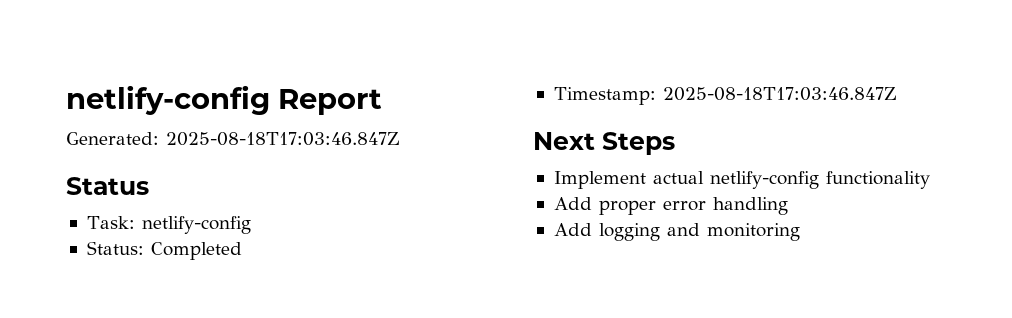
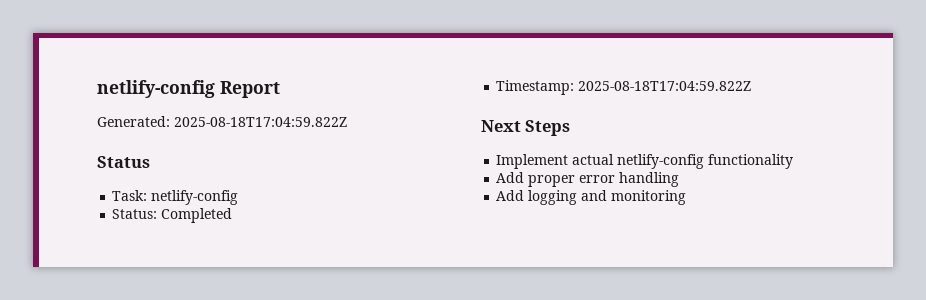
- Generated: 2025-08-18T17:03:46.847Z
+ Generated: 2025-08-18T17:04:59.822Z
- Timestamp: 2025-08-18T17:03:46.847Z
+ Timestamp: 2025-08-18T17:04:59.822Z

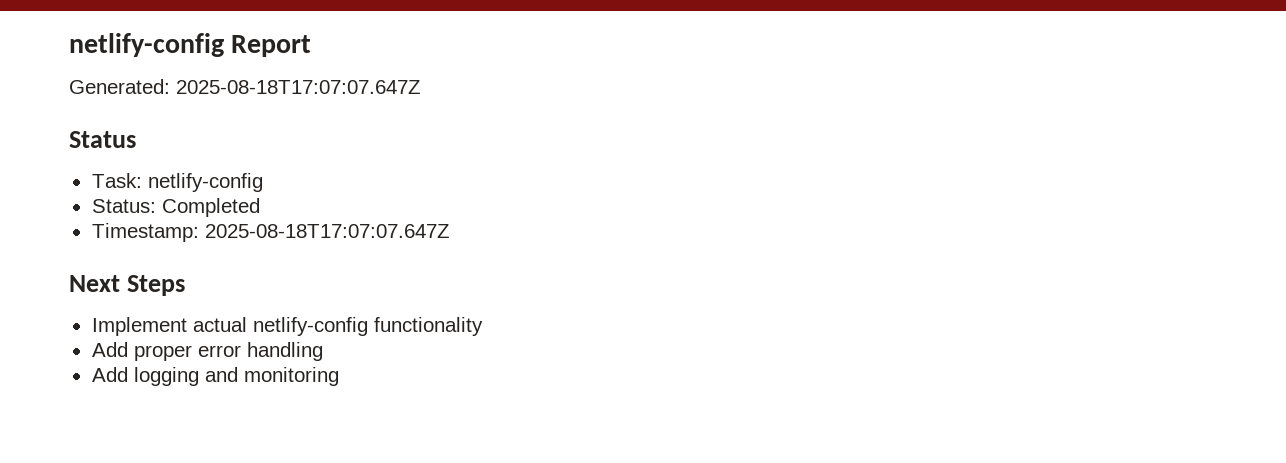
- Generated: 2025-08-18T17:04:59.822Z
+ Generated: 2025-08-18T17:07:07.647Z
- Timestamp: 2025-08-18T17:04:59.822Z
+ Timestamp: 2025-08-18T17:07:07.647Z

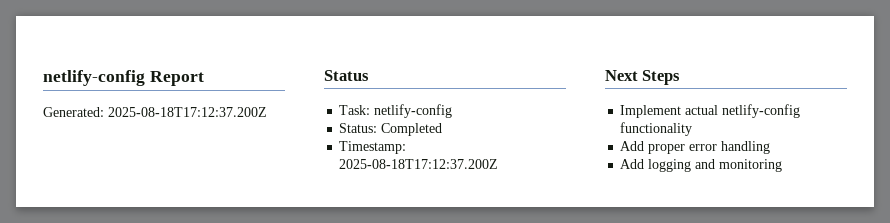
- Generated: 2025-08-18T17:07:07.647Z
+ Generated: 2025-08-18T17:12:37.200Z
- Timestamp: 2025-08-18T17:07:07.647Z
+ Timestamp: 2025-08-18T17:12:37.200Z

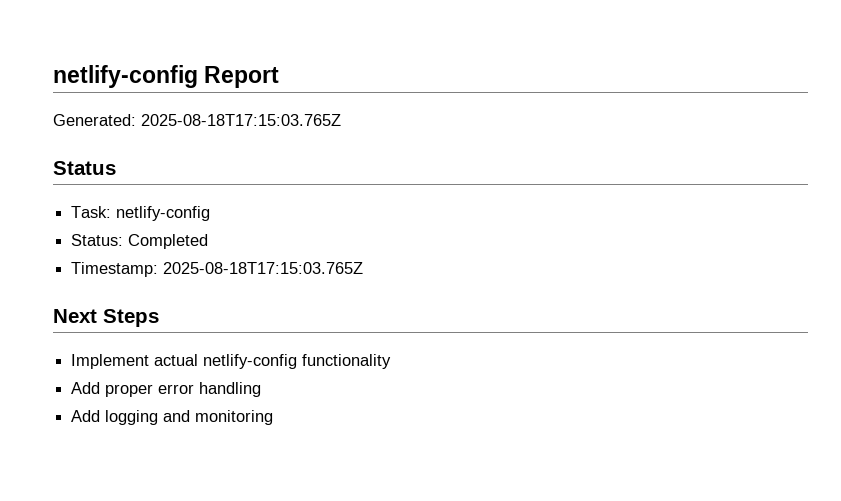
- Generated: 2025-08-18T17:12:37.200Z
+ Generated: 2025-08-18T17:15:03.765Z
- Timestamp: 2025-08-18T17:12:37.200Z
+ Timestamp: 2025-08-18T17:15:03.765Z

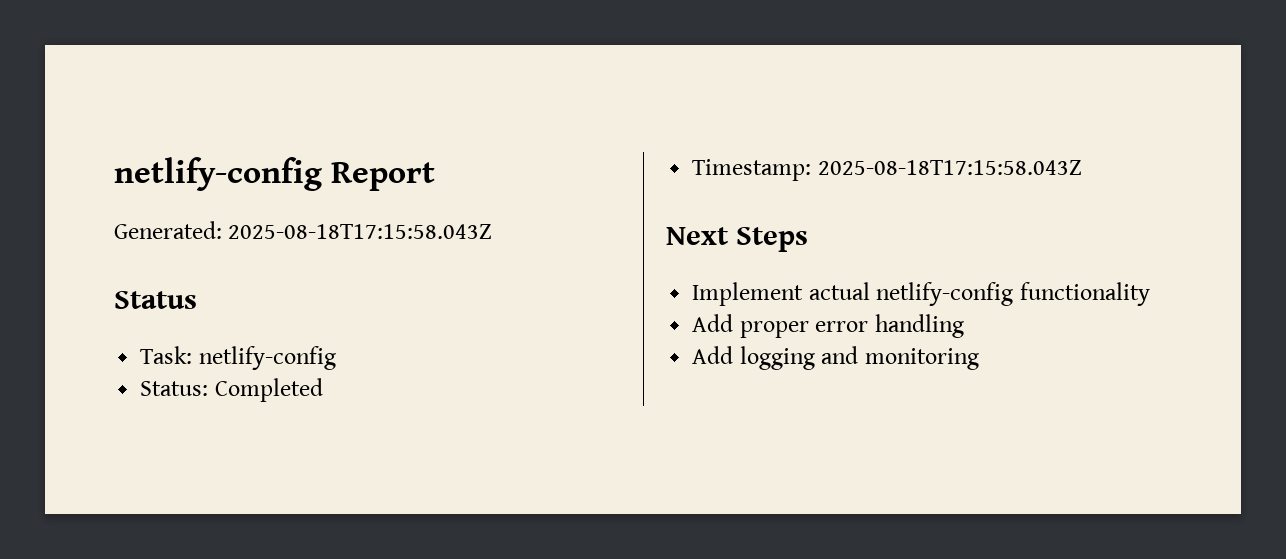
- Generated: 2025-08-18T17:15:03.765Z
+ Generated: 2025-08-18T17:15:58.043Z
- Timestamp: 2025-08-18T17:15:03.765Z
+ Timestamp: 2025-08-18T17:15:58.043Z

